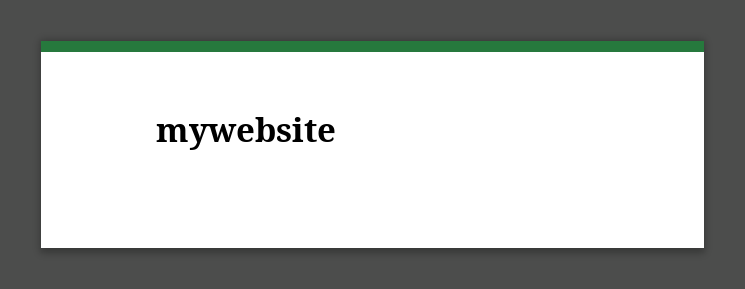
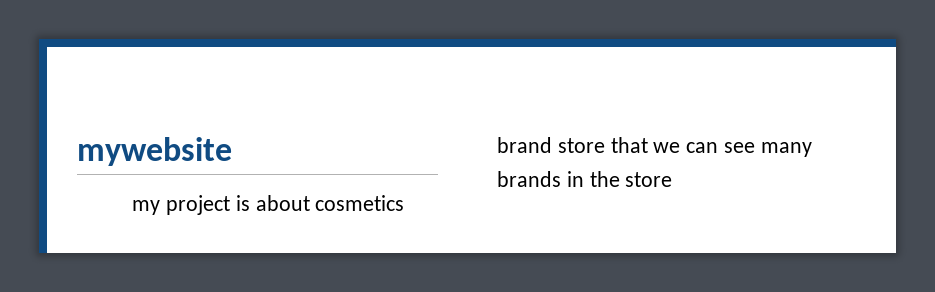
+ my project is about cosmetics brand store that we can see many brands in the store

